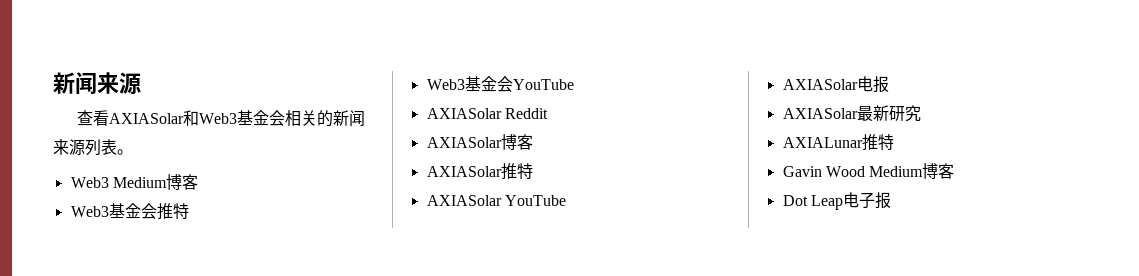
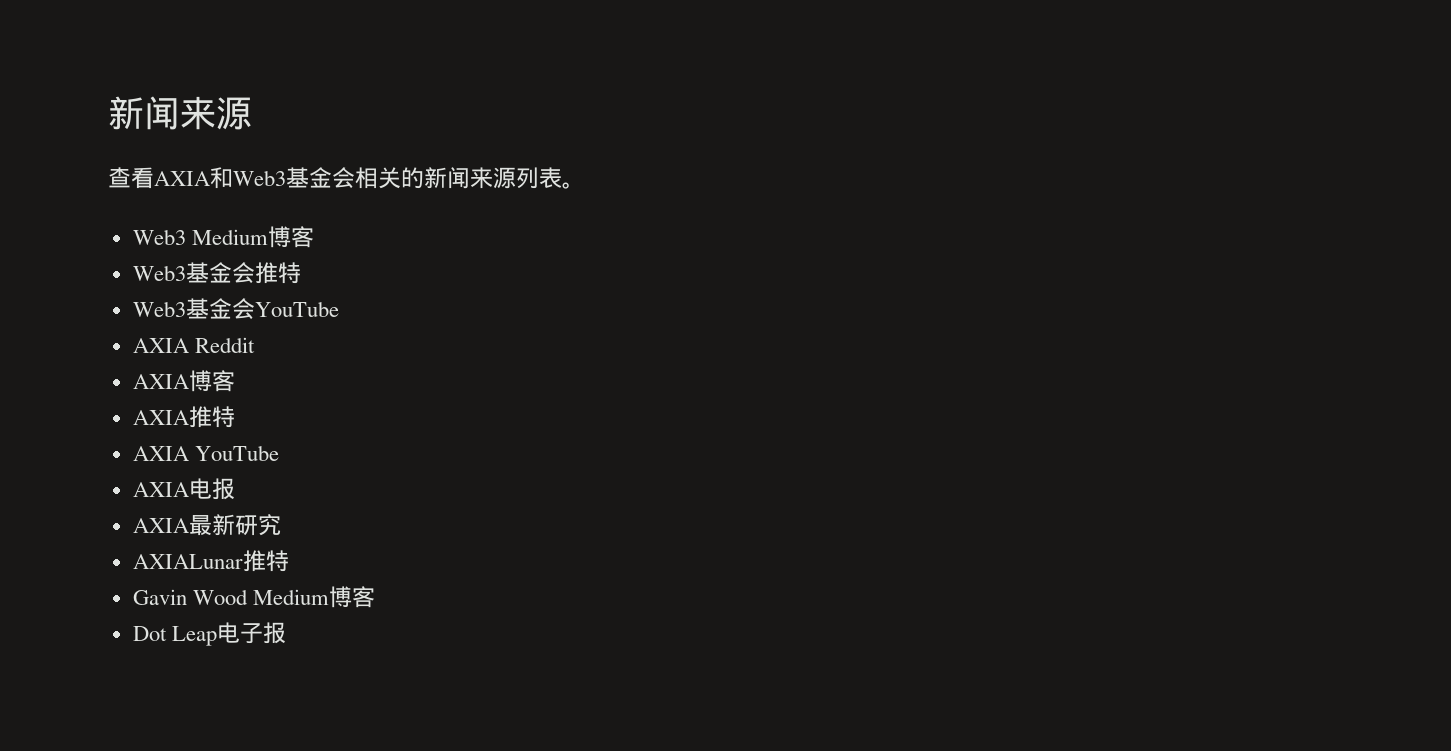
- 查看AXIASolar和Web3基金会相关的新闻来源列表。
+ 查看AXIA和Web3基金会相关的新闻来源列表。
- AXIASolar Reddit
+ AXIA Reddit
- AXIASolar博客
- AXIASolar推特
- AXIASolar YouTube
- AXIASolar电报
+ AXIA博客
+ AXIA推特
+ AXIA YouTube
+ AXIA电报
- AXIASolar最新研究
+ AXIA最新研究

